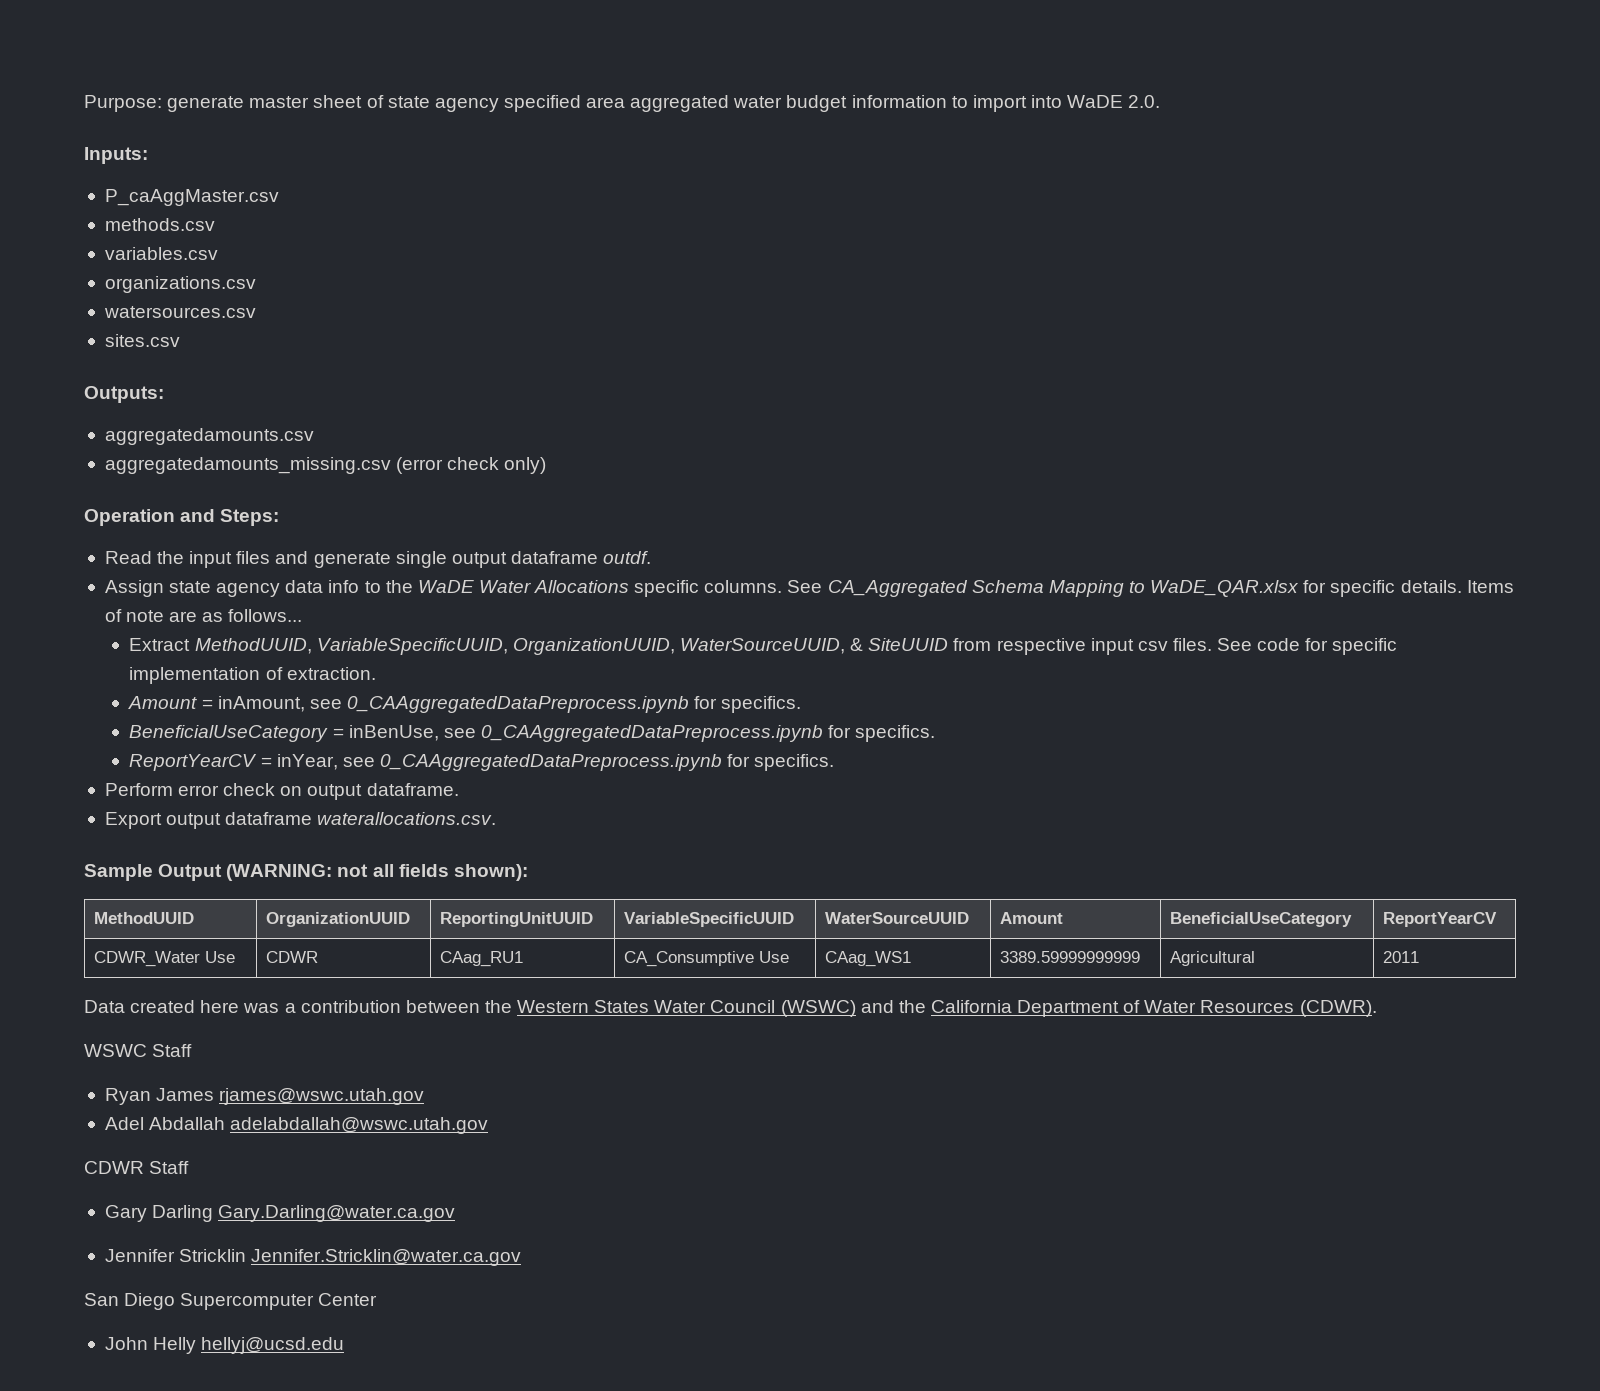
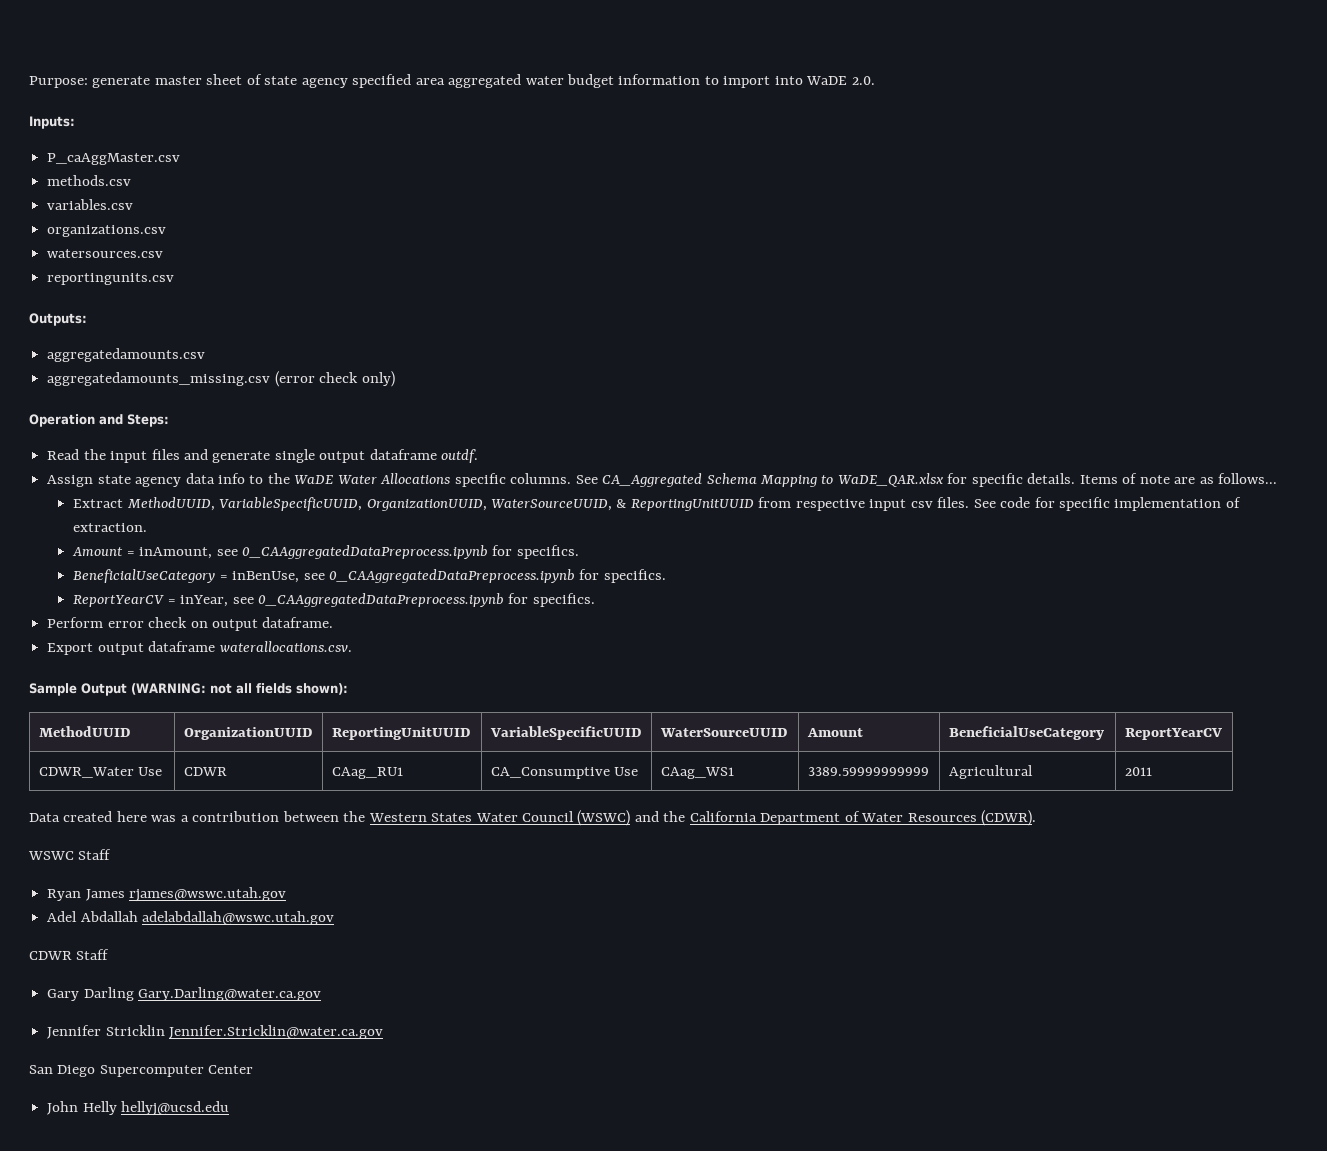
- sites.csv
+ reportingunits.csv
- Extract MethodUUID, VariableSpecificUUID, OrganizationUUID, WaterSourceUUID, & SiteUUID from respective input csv files.
+ Extract MethodUUID, VariableSpecificUUID, OrganizationUUID, WaterSourceUUID, & ReportingUnitUUID from respective input csv files.

